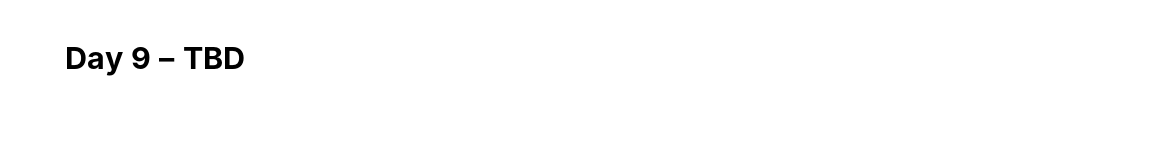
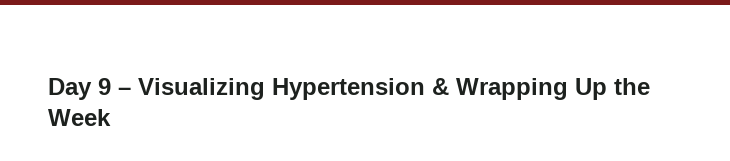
- Day 9 – TBD
+ Day 9 – Visualizing Hypertension & Wrapping Up the Week

